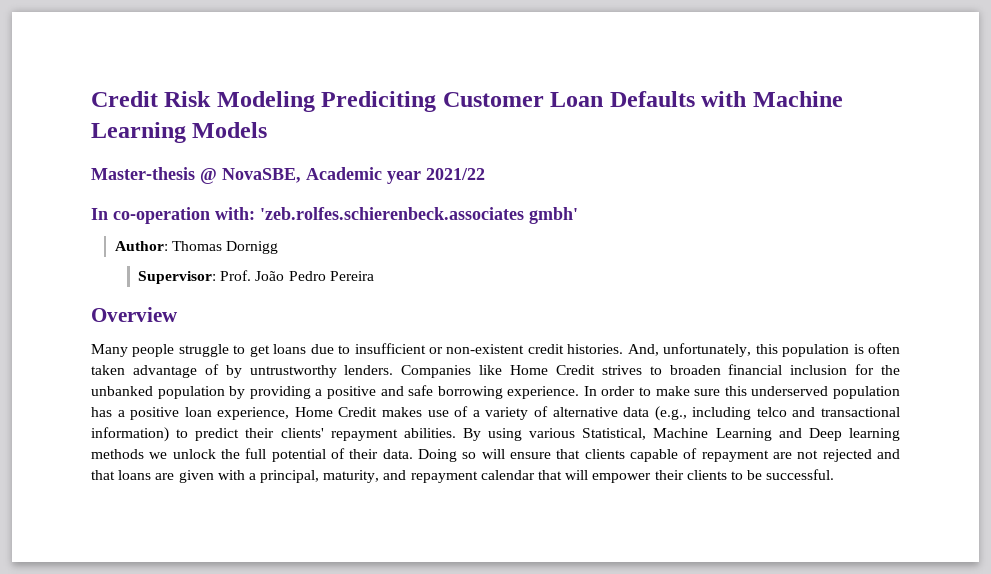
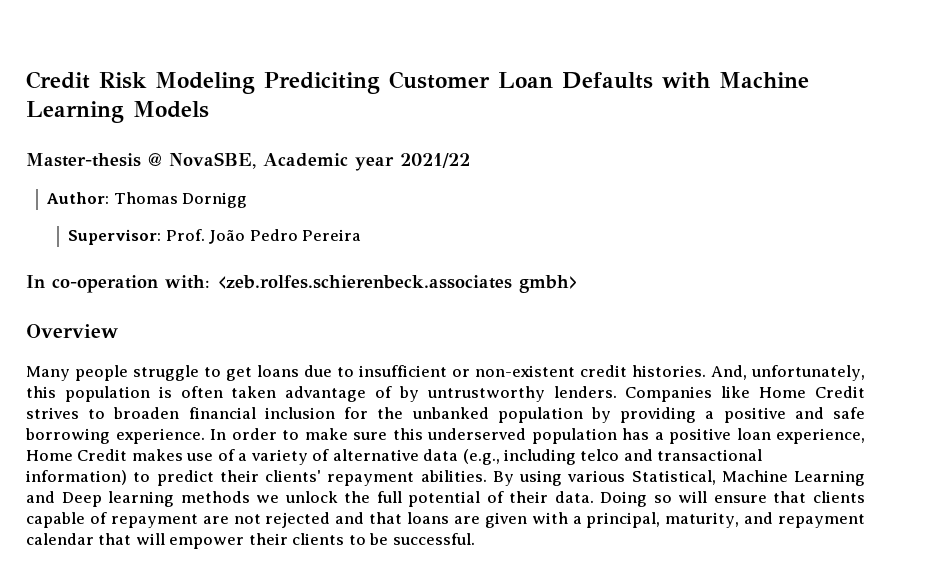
- In co-operation with: 'zeb.rolfes.schierenbeck.associates gmbh'
+ In co-operation with: <zeb.rolfes.schierenbeck.associates gmbh>

